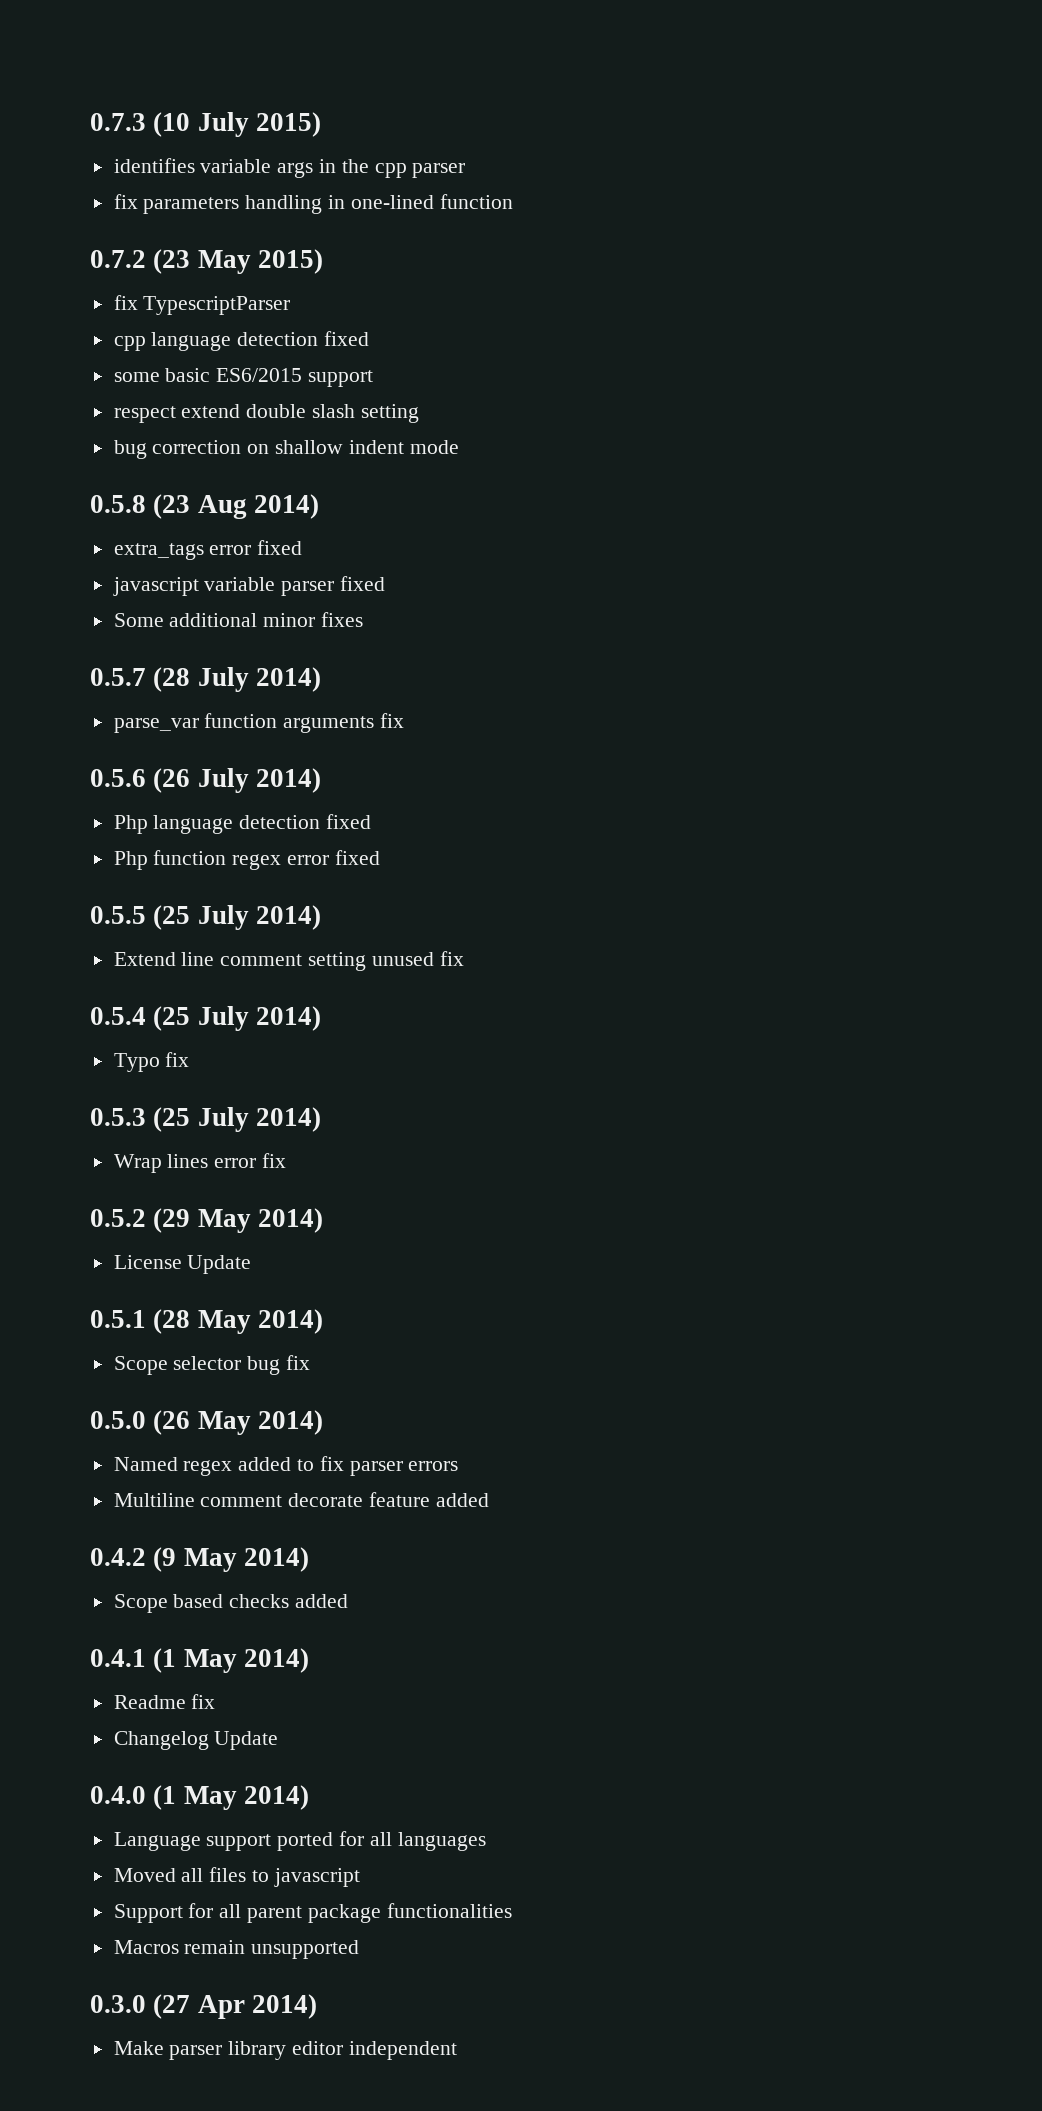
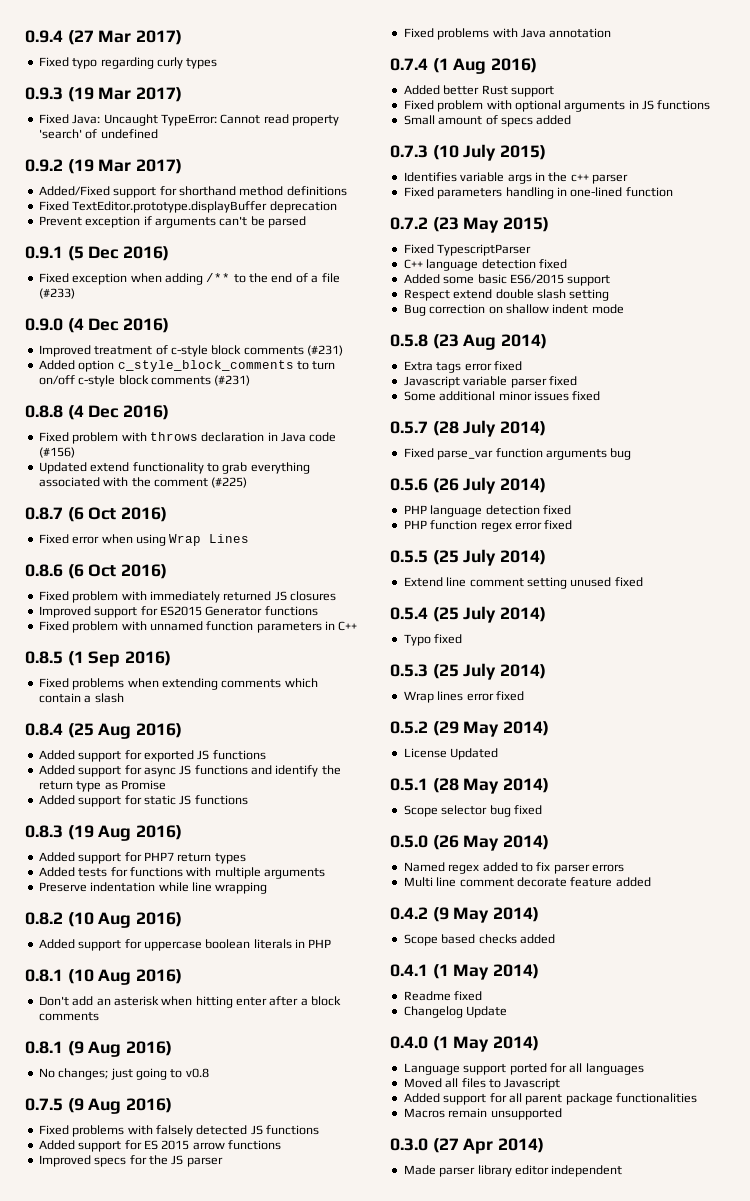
+ 0.9.4 (27 Mar 2017)
+ Fixed typo regarding curly types
+ 0.9.3 (19 Mar 2017)
+ Fixed Java: Uncaught TypeError: Cannot read property 'search' of undefined
+ 0.9.2 (19 Mar 2017)
+ Added/Fixed support for shorthand method definitions
+ Fixed TextEditor.prototype.displayBuffer deprecation
+ Prevent exception if arguments can't be parsed
+ 0.9.1 (5 Dec 2016)
+ Fixed exception when adding /** to the end of a file (#233)
+ 0.9.0 (4 Dec 2016)
+ Improved treatment of c-style block comments (#231)
+ Added option c_style_block_comments to turn on/off c-style block comments (#231)
+ 0.8.8 (4 Dec 2016)
+ Fixed problem with throws declaration in Java code (#156)
+ Updated extend functionality to grab everything associated with the comment (#225)
+ 0.8.7 (6 Oct 2016)
+ Fixed error when using Wrap Lines
+ 0.8.6 (6 Oct 2016)
+ Fixed problem with immediately returned JS closures
+ Improved support for ES2015 Generator functions
+ Fixed problem with unnamed function parameters in C++
+ 0.8.5 (1 Sep 2016)
+ Fixed problems when extending comments which contain a slash
+ 0.8.4 (25 Aug 2016)
+ Added support for exported JS functions
+ Added support for async JS functions and identify the return type as Promise
+ Added support for static JS functions
+ 0.8.3 (19 Aug 2016)
+ Added support for PHP7 return types
+ Added tests for functions with multiple arguments
+ Preserve indentation while line wrapping
+ 0.8.2 (10 Aug 2016)
+ Added support for uppercase boolean literals in PHP
+ 0.8.1 (10 Aug 2016)
+ Don't add an asterisk when hitting enter after a block comments
+ 0.8.1 (9 Aug 2016)
+ No changes; just going to v0.8
+ 0.7.5 (9 Aug 2016)
+ Fixed problems with falsely detected JS functions
+ Added support for ES 2015 arrow functions
+ Improved specs for the JS parser
+ Fixed problems with Java annotation
+ 0.7.4 (1 Aug 2016)
+ Added better Rust support
+ Fixed problem with optional arguments in JS functions
+ Small amount of specs added
- identifies variable args in the cpp parser
- fix parameters handling in one-lined function
+ Identifies variable args in the c++ parser
+ Fixed parameters handling in one-lined function
- fix TypescriptParser
+ Fixed TypescriptParser
- cpp language detection fixed
- some basic ES6/2015 support
+ C++ language detection fixed
+ Added some basic ES6/2015 support
- respect extend double slash setting
+ Respect extend double slash setting
- bug correction on shallow indent mode
+ Bug correction on shallow indent mode
- extra_tags error fixed
- javascript variable parser fixed
+ Extra tags error fixed
+ Javascript variable parser fixed
- Some additional minor fixes
+ Some additional minor issues fixed
- parse_var function arguments fix
+ Fixed parse_var function arguments bug
- Php language detection fixed
- Php function regex error fixed
+ PHP language detection fixed
+ PHP function regex error fixed
- Extend line comment setting unused fix
+ Extend line comment setting unused fixed
- Typo fix
+ Typo fixed
- Wrap lines error fix
+ Wrap lines error fixed
- License Update
+ License Updated
- Scope selector bug fix
+ Scope selector bug fixed
- Multiline comment decorate feature added
+ Multi line comment decorate feature added
- Readme fix
+ Readme fixed
- Moved all files to javascript
- Support for all parent package functionalities
+ Moved all files to Javascript
+ Added support for all parent package functionalities
- Make parser library editor independent
+ Made parser library editor independent

